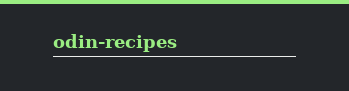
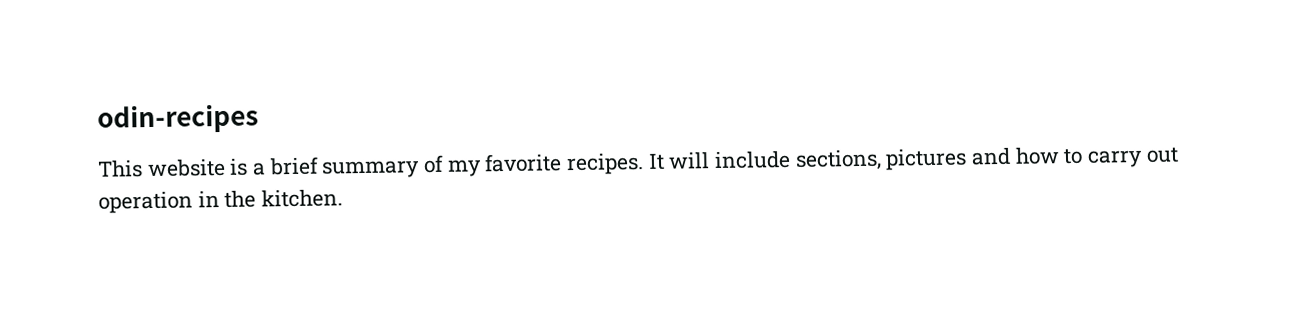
+ This website is a brief summary of my favorite recipes. It will include sections, pictures and how to carry out operation in the kitchen.

